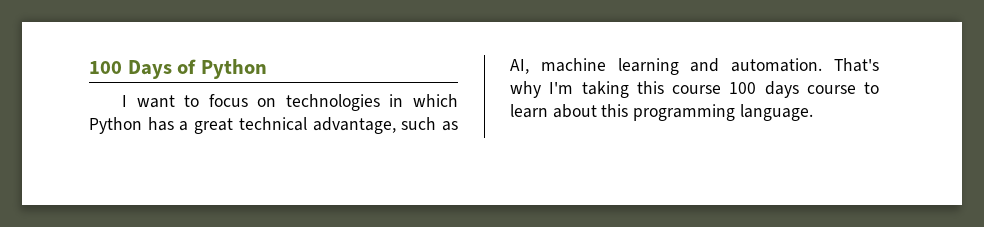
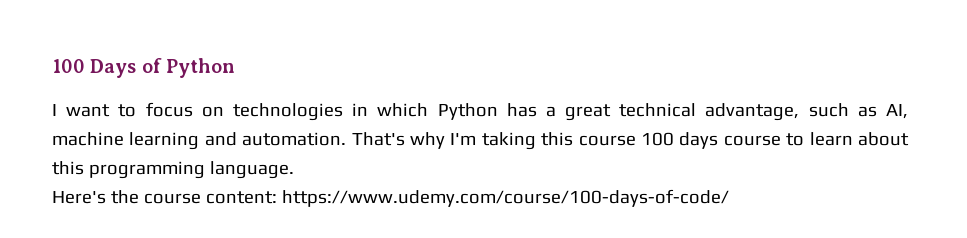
+ Here's the course content: https://www.udemy.com/course/100-days-of-code/

